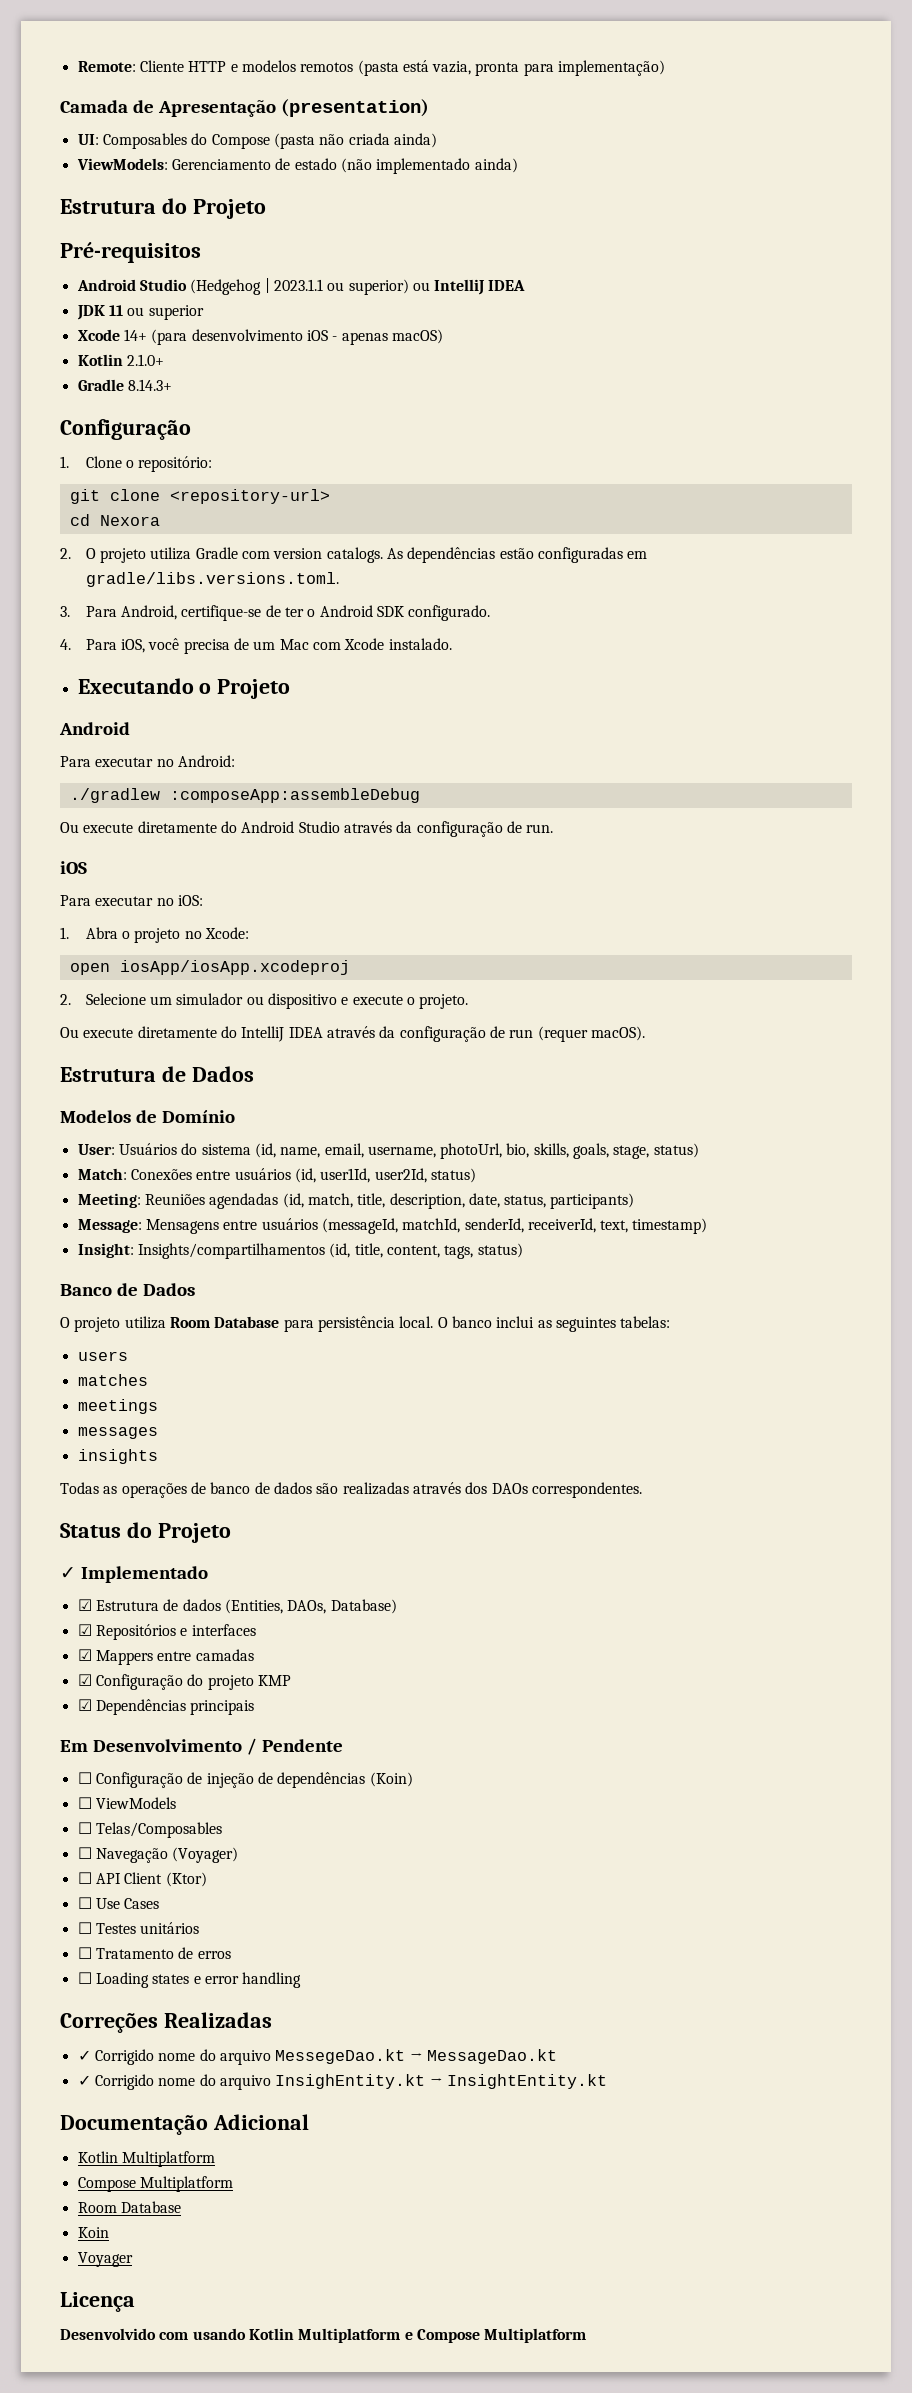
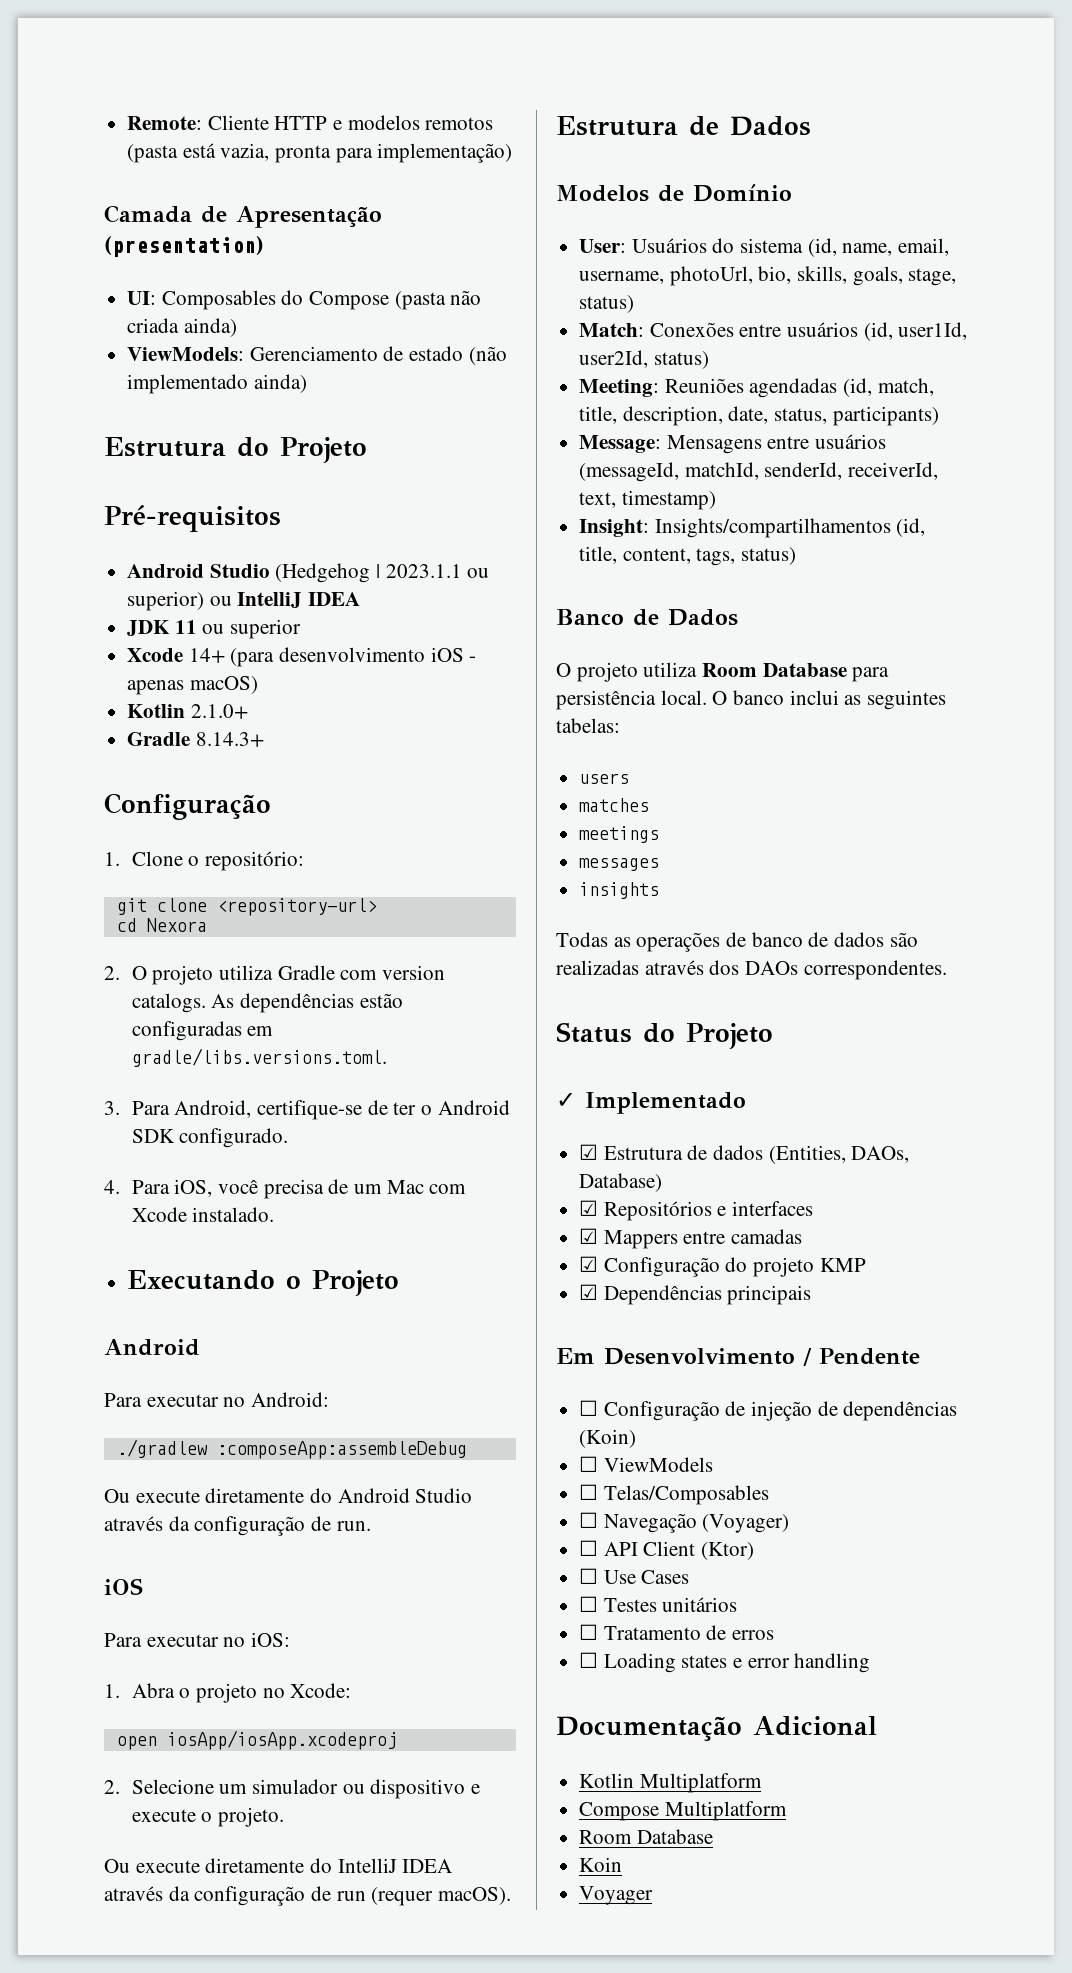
- Correções Realizadas
- ✓ Corrigido nome do arquivo MessegeDao.kt → MessageDao.kt
- ✓ Corrigido nome do arquivo InsighEntity.kt → InsightEntity.kt
- Licença
- Desenvolvido com usando Kotlin Multiplatform e Compose Multiplatform

